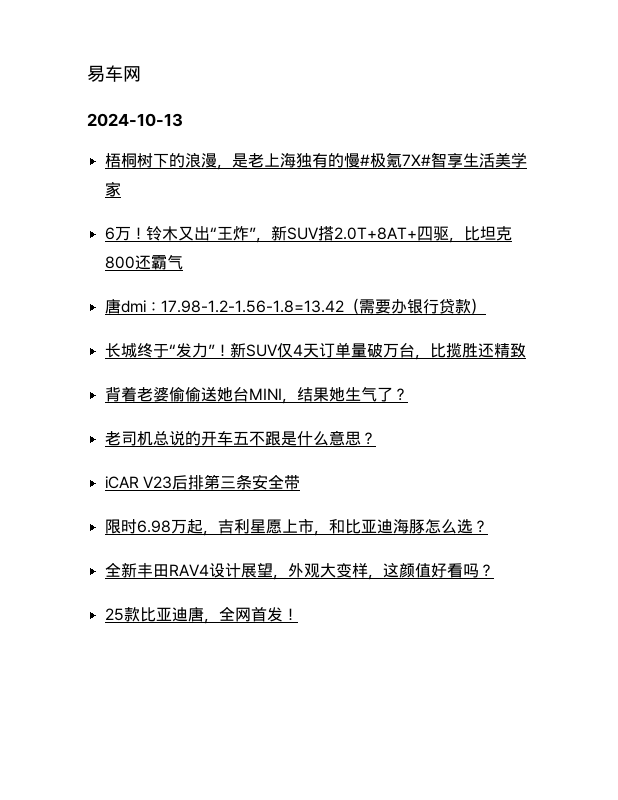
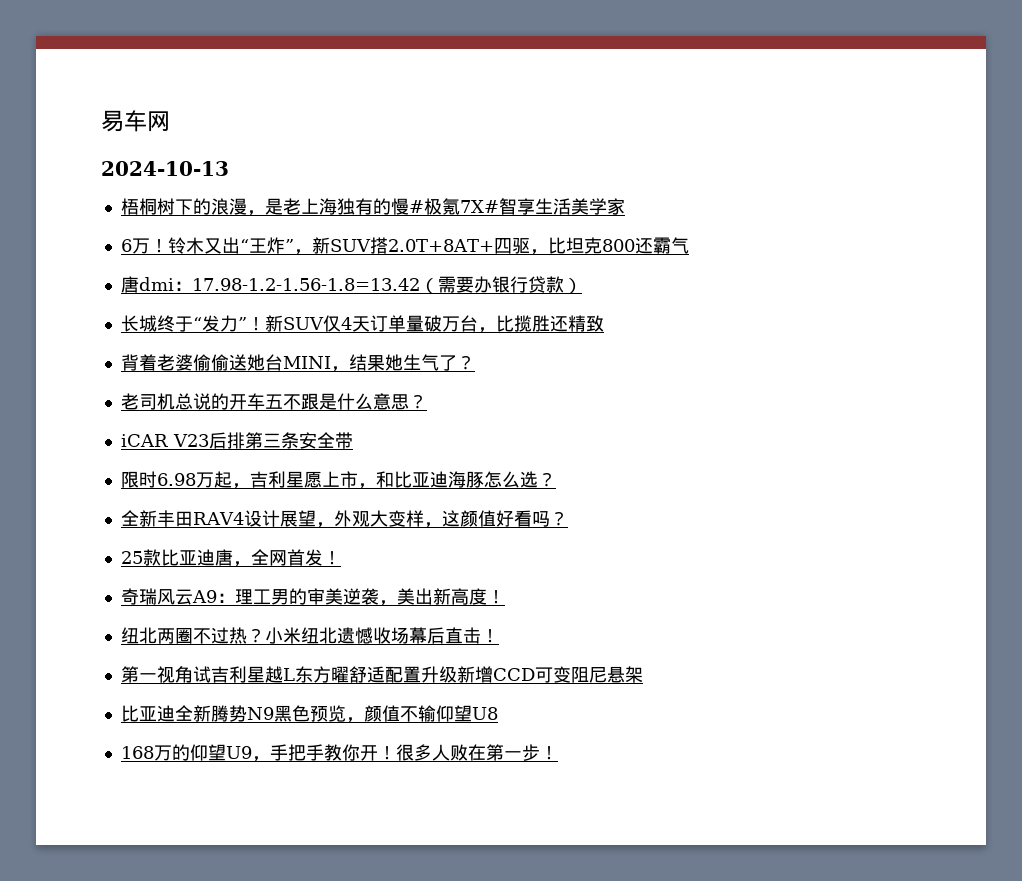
+ 奇瑞风云A9：理工男的审美逆袭，美出新高度！
+ 纽北两圈不过热？小米纽北遗憾收场幕后直击！
+ 第一视角试吉利星越L东方曜舒适配置升级新增CCD可变阻尼悬架
+ 比亚迪全新腾势N9黑色预览，颜值不输仰望U8
+ 168万的仰望U9，手把手教你开！很多人败在第一步！

